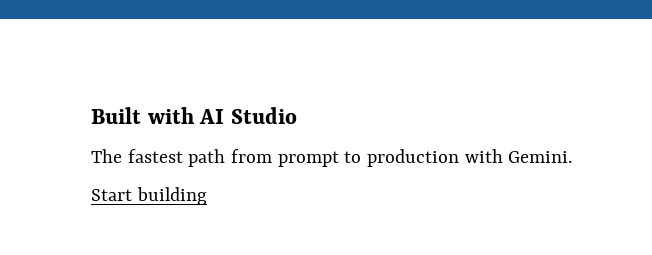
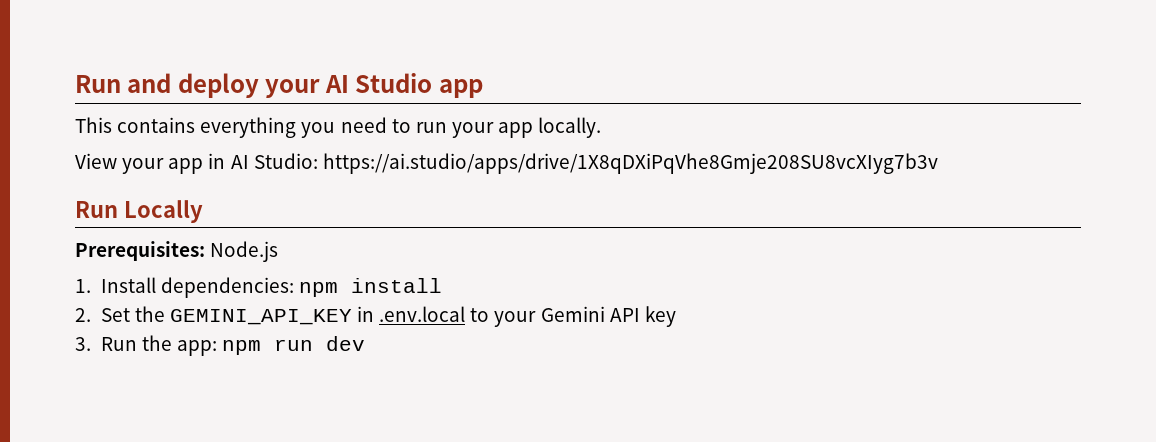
- Built with AI Studio
- The fastest path from prompt to production with Gemini.
- Start building
+ Run and deploy your AI Studio app
+ This contains everything you need to run your app locally.
+ View your app in AI Studio: https://ai.studio/apps/drive/1X8qDXiPqVhe8Gmje208SU8vcXIyg7b3v
+ Run Locally
+ Prerequisites: Node.js
+ 1. Install dependencies: npm install
+ 2. Set the GEMINI_API_KEY in .env.local to your Gemini API key
+ 3. Run the app: npm run dev

